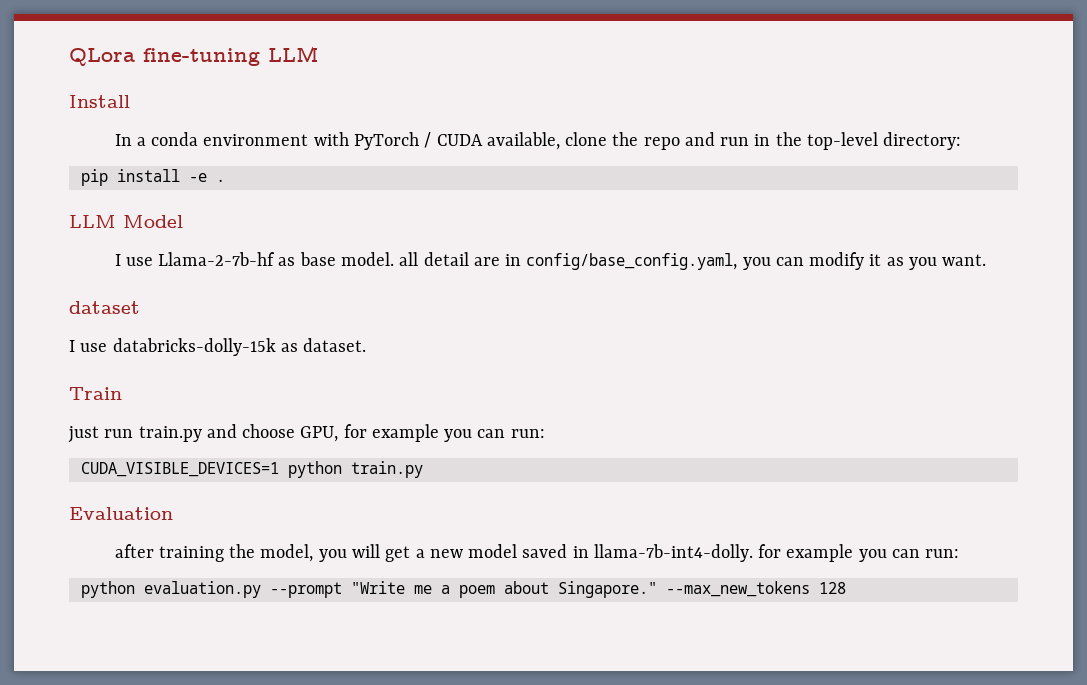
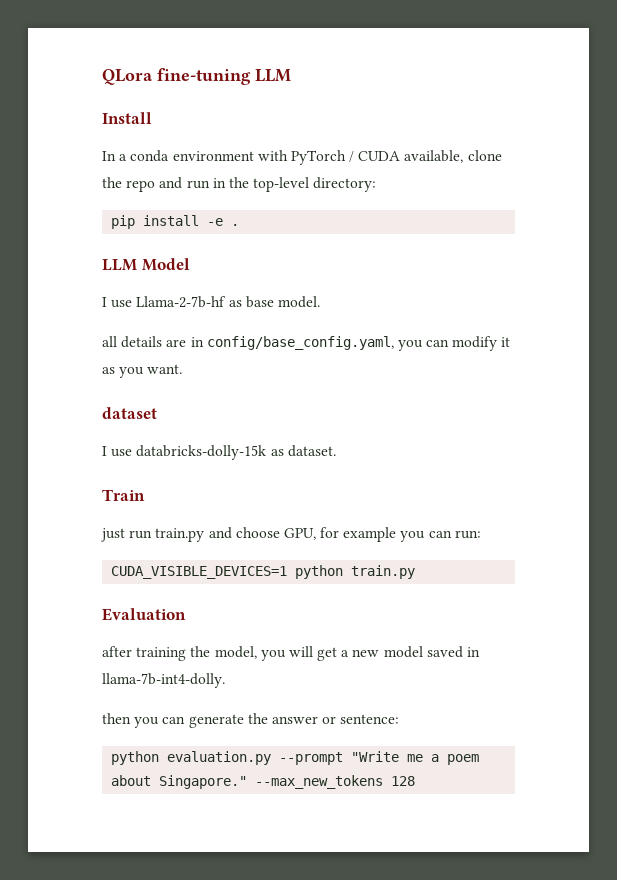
- I use Llama-2-7b-hf as base model. all detail are in config/base_config.yaml, you can modify it as you want.
+ I use Llama-2-7b-hf as base model.
+ all details are in config/base_config.yaml, you can modify it as you want.
- after training the model, you will get a new model saved in llama-7b-int4-dolly. for example you can run:
+ after training the model, you will get a new model saved in llama-7b-int4-dolly.
+ then you can generate the answer or sentence:

